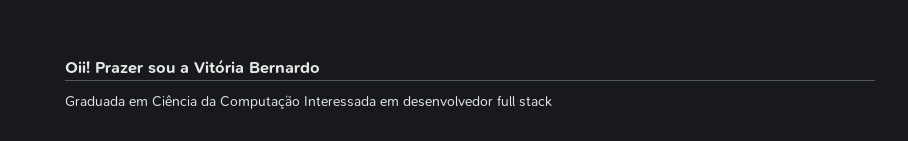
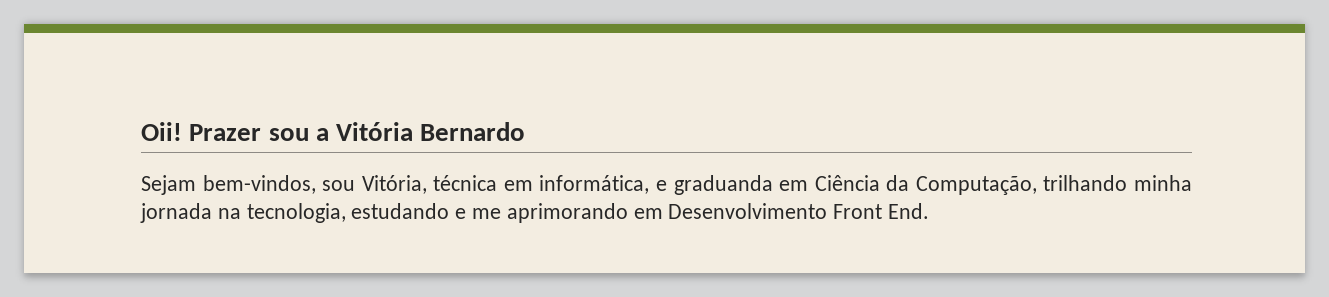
- Graduada em Ciência da Computação Interessada em desenvolvedor full stack
+ Sejam bem-vindos, sou Vitória, técnica em informática, e graduanda em Ciência da Computação, trilhando minha jornada na tecnologia, estudando e me aprimorando em Desenvolvimento Front End.

